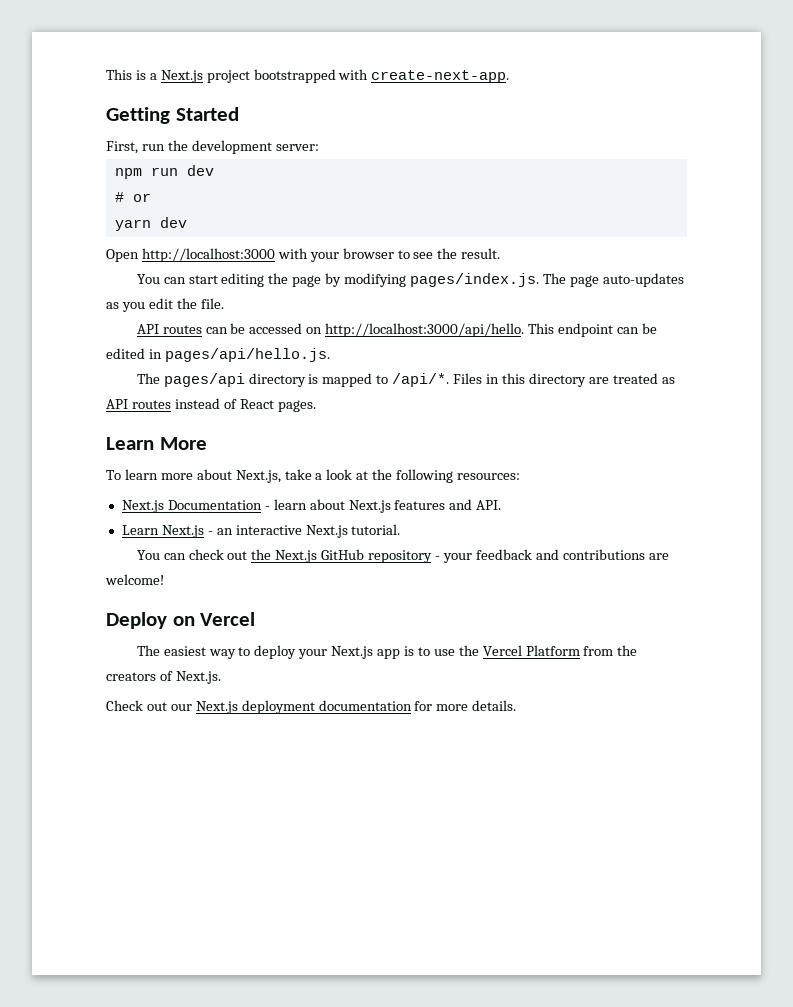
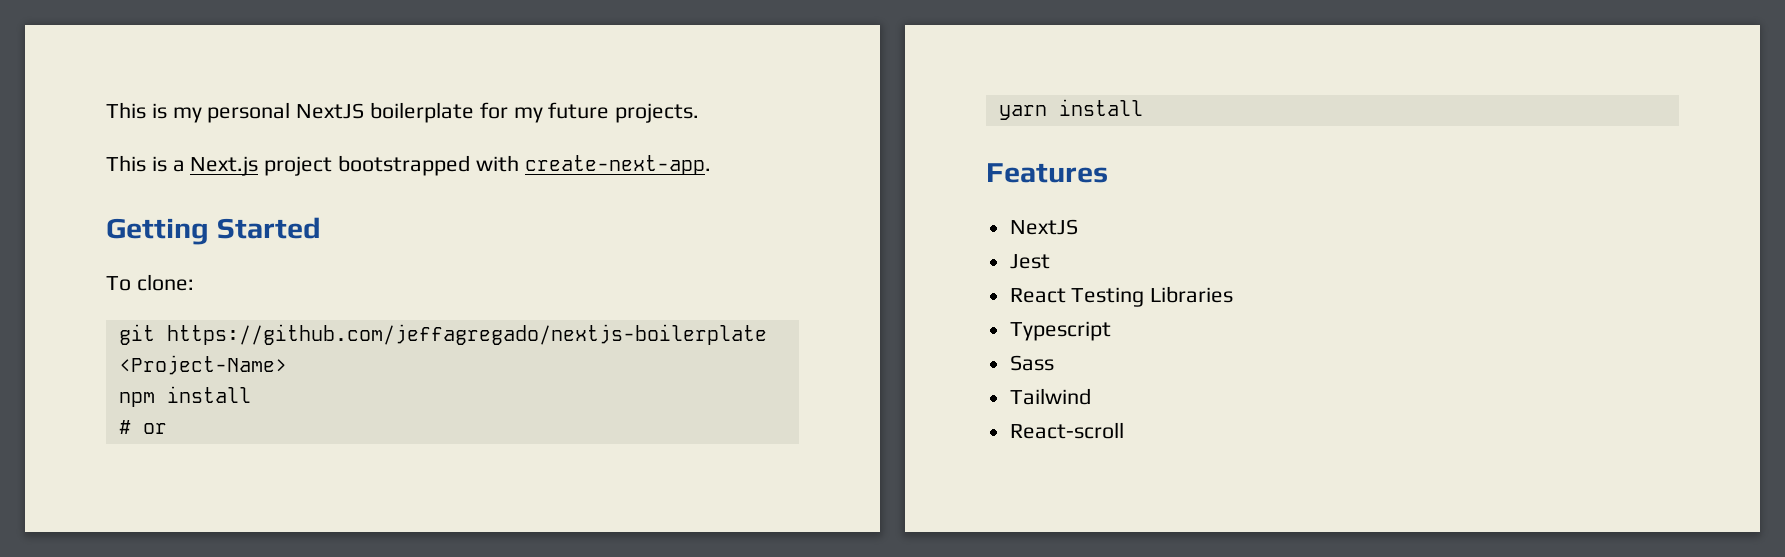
+ This is my personal NextJS boilerplate for my future projects.
- First, run the development server:
+ To clone:
+ git https://github.com/jeffagregado/nextjs-boilerplate <Project-Name>
- npm run dev
+ npm install
- yarn dev
- Open http://localhost:3000 with your browser to see the result.
- You can start editing the page by modifying pages/index.js. The page auto-updates as you edit the file.
- API routes can be accessed on http://localhost:3000/api/hello. This endpoint can be edited in pages/api/hello.js.
- The pages/api directory is mapped to /api/*. Files in this directory are treated as API routes instead of React pages.
- Learn More
- To learn more about Next.js, take a look at the following resources:
- Next.js Documentation - learn about Next.js features and API.
- Learn Next.js - an interactive Next.js tutorial.
- You can check out the Next.js GitHub repository - your feedback and contributions are welcome!
- Deploy on Vercel
- The easiest way to deploy your Next.js app is to use the Vercel Platform from the creators of Next.js.
- Check out our Next.js deployment documentation for more details.
+ yarn install
+ Features
+ NextJS
+ Jest
+ React Testing Libraries
+ Typescript
+ Sass
+ Tailwind
+ React-scroll

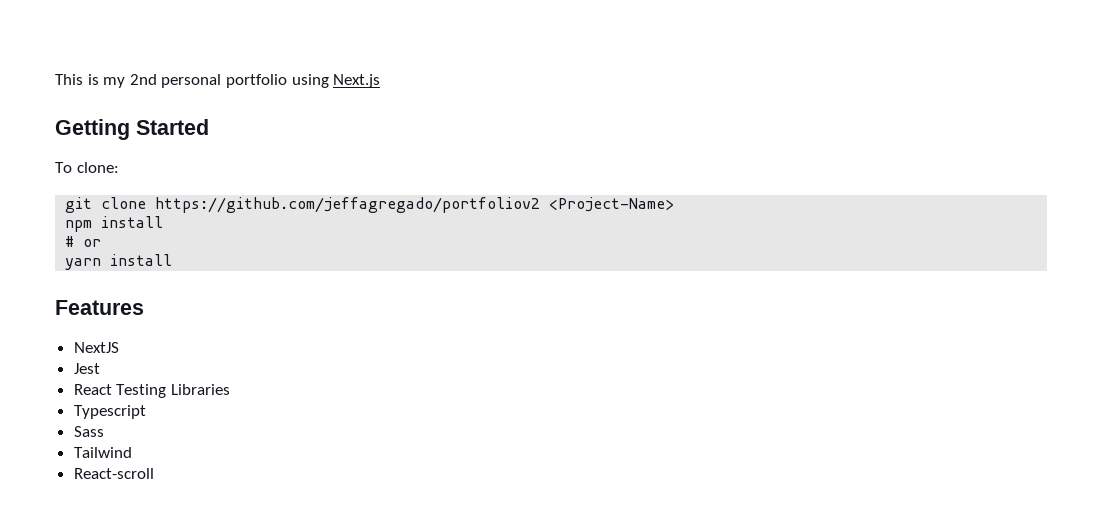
- This is my personal NextJS boilerplate for my future projects.
- This is a Next.js project bootstrapped with create-next-app.
+ This is my 2nd personal portfolio using Next.js
- git https://github.com/jeffagregado/nextjs-boilerplate <Project-Name>
+ git clone https://github.com/jeffagregado/portfoliov2 <Project-Name>

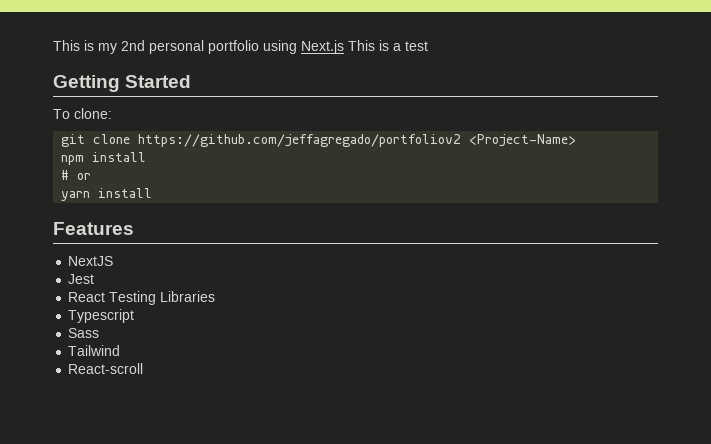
- This is my 2nd personal portfolio using Next.js
+ This is my 2nd personal portfolio using Next.js This is a test

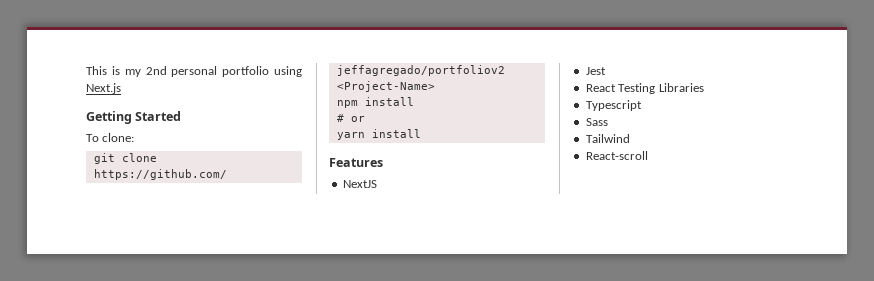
- This is my 2nd personal portfolio using Next.js This is a test
+ This is my 2nd personal portfolio using Next.js

